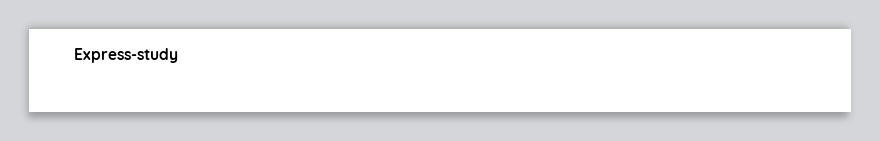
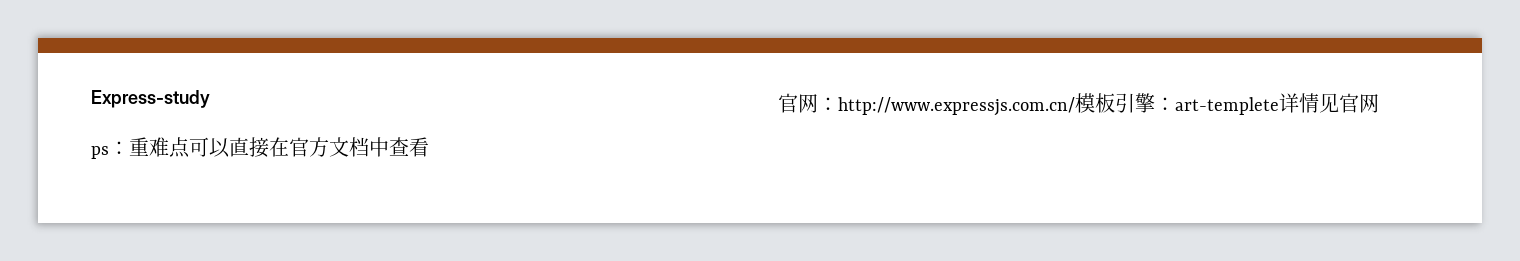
+ ps：重难点可以直接在官方文档中查看
+ 官网：http://www.expressjs.com.cn/模板引擎：art-templete详情见官网

